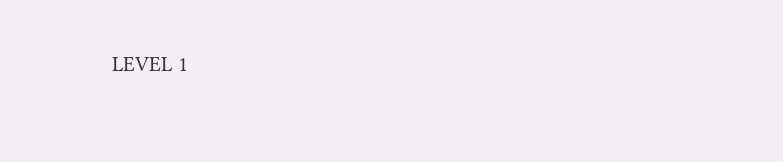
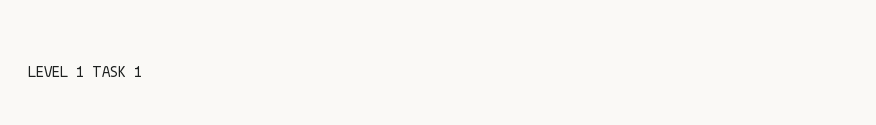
- LEVEL 1
+ LEVEL 1 TASK 1

